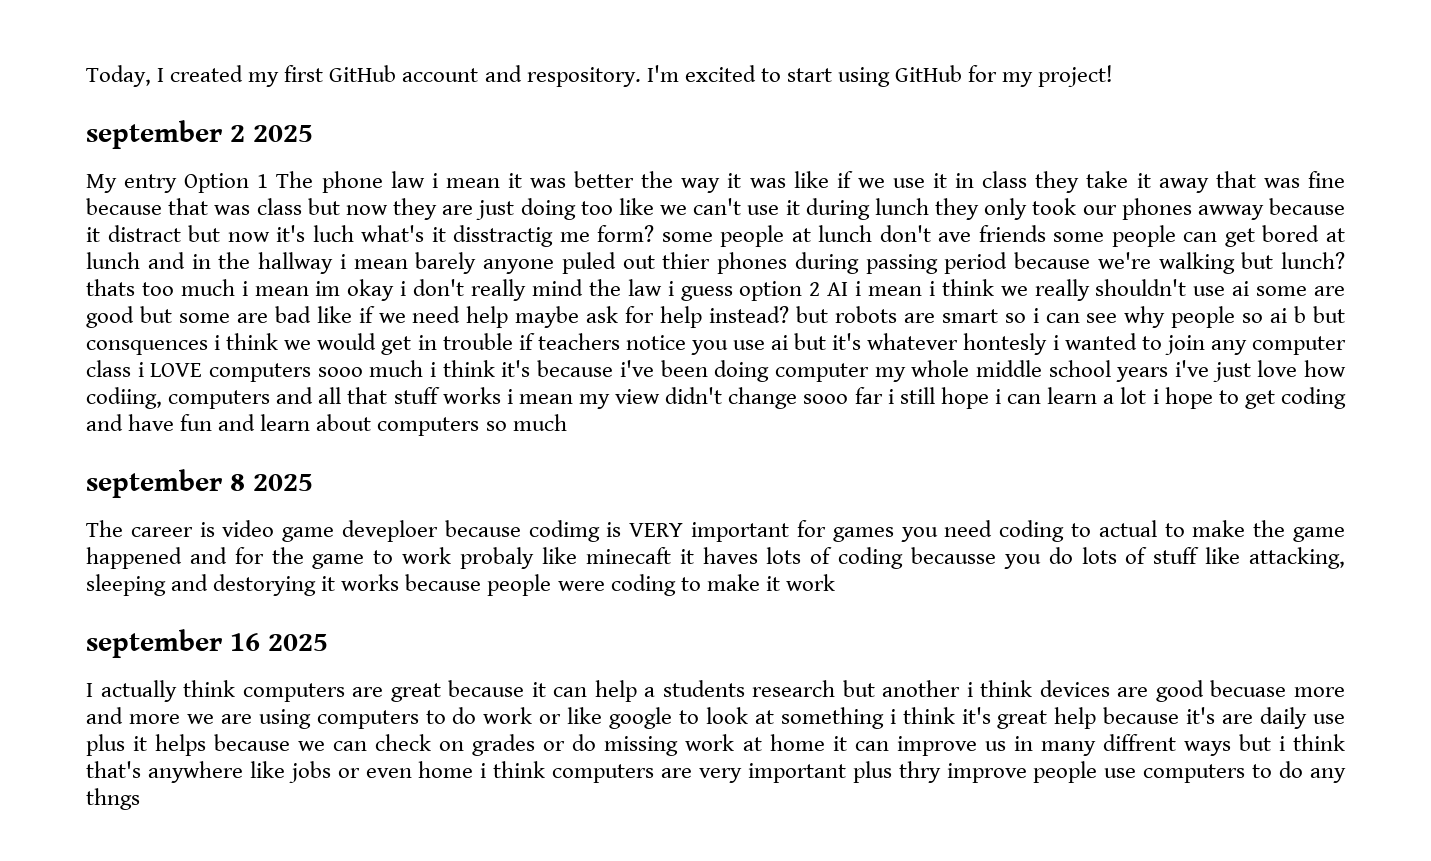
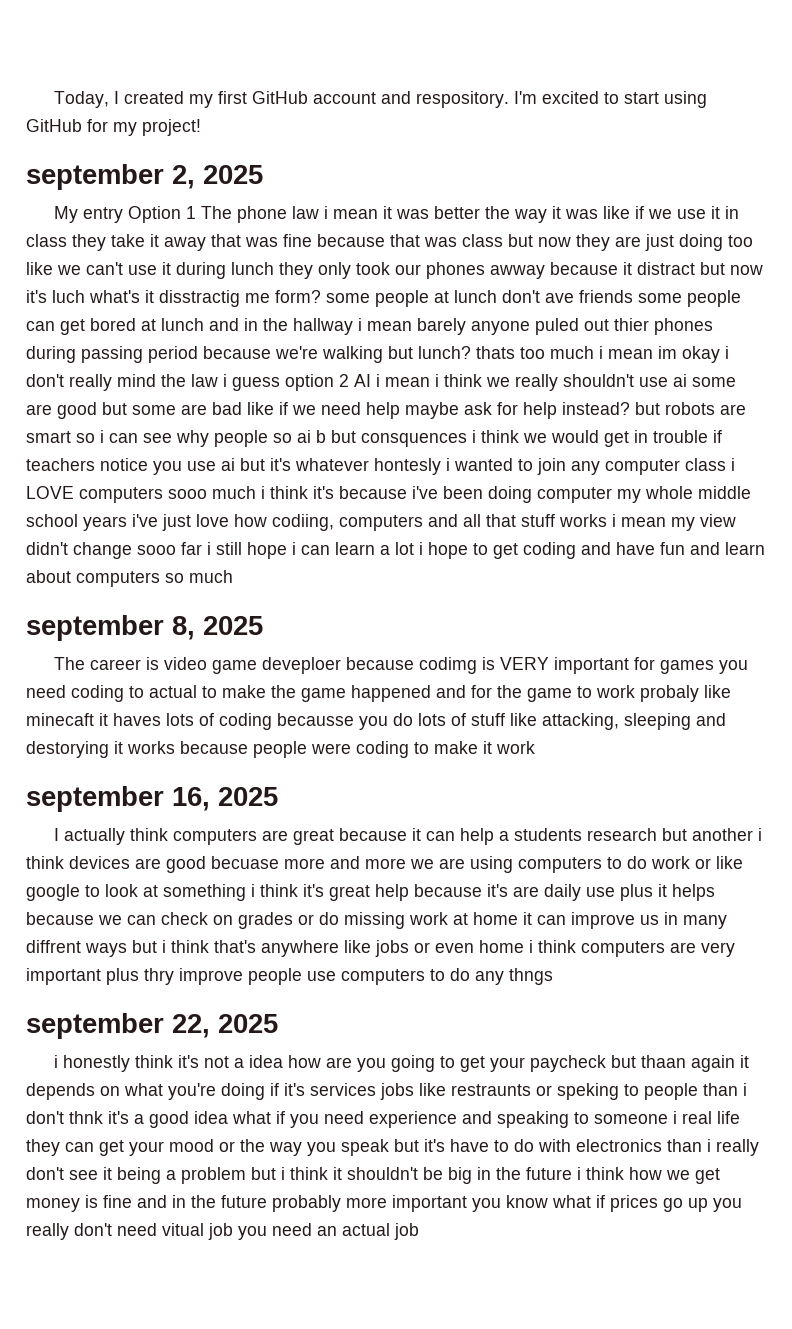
- september 2 2025
+ september 2, 2025
- september 8 2025
+ september 8, 2025
- september 16 2025
+ september 16, 2025
+ september 22, 2025
+ i honestly think it's not a idea how are you going to get your paycheck but thaan again it depends on what you're doing if it's services jobs like restraunts or speking to people than i don't thnk it's a good idea what if you need experience and speaking to someone i real life they can get your mood or the way you speak but it's have to do with electronics than i really don't see it being a problem but i think it shouldn't be big in the future i think how we get money is fine and in the future probably more important you know what if prices go up you really don't need vitual job you need an actual job

